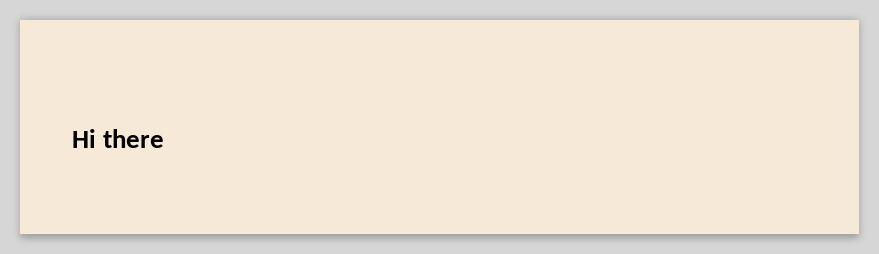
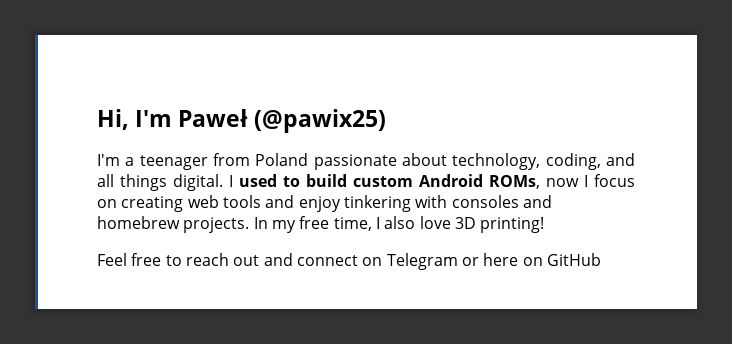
- Hi there
+ Hi, I'm Paweł (@pawix25)
+ I'm a teenager from Poland passionate about technology, coding, and all things digital. I used to build custom Android ROMs, now I focus on creating web tools and enjoy tinkering with consoles and homebrew projects. In my free time, I also love 3D printing!
+ Feel free to reach out and connect on Telegram or here on GitHub

